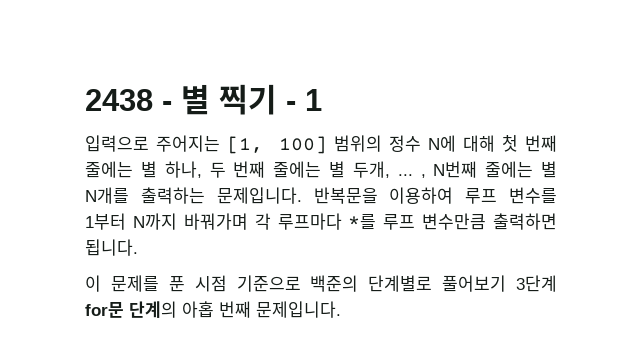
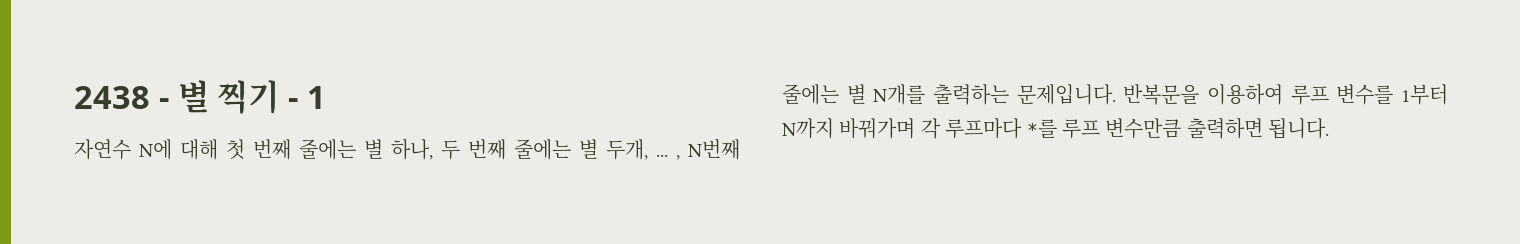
- 입력으로 주어지는 [1, 100] 범위의 정수 N에 대해 첫 번째 줄에는 별 하나, 두 번째 줄에는 별 두개, ... , N번째 줄에는 별 N개를 출력하는 문제입니다.
+ 자연수 N에 대해 첫 번째 줄에는 별 하나, 두 번째 줄에는 별 두개, ... , N번째 줄에는 별 N개를 출력하는 문제입니다.
- 이 문제를 푼 시점 기준으로 백준의 단계별로 풀어보기 3단계 for문 단계의 아홉 번째 문제입니다.

